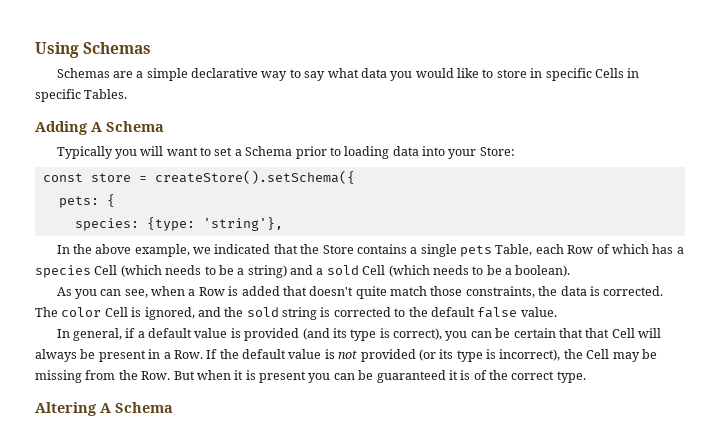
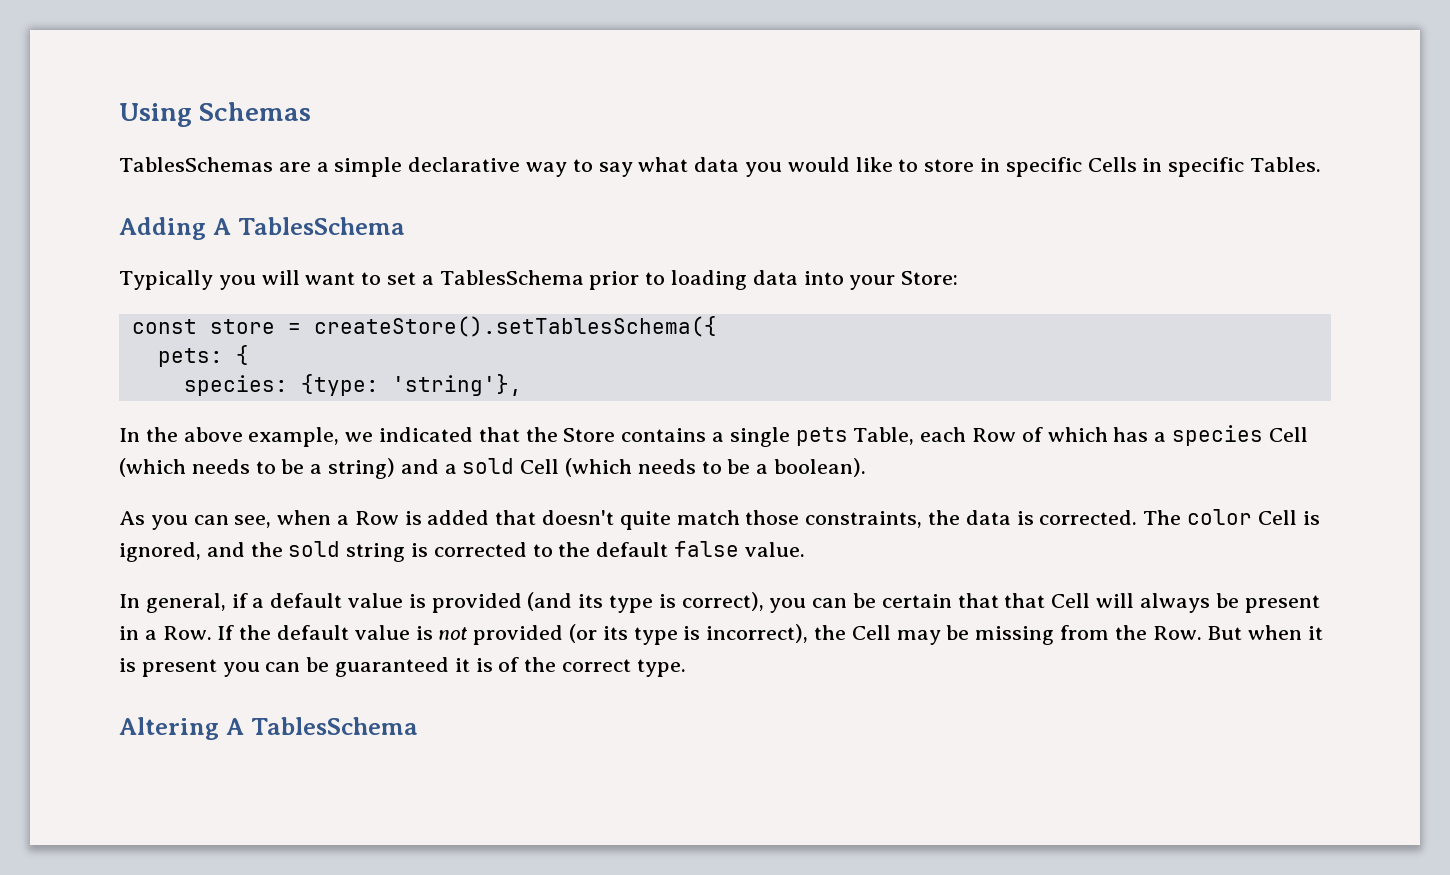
- Schemas are a simple declarative way to say what data you would like to store in specific Cells in specific Tables.
+ TablesSchemas are a simple declarative way to say what data you would like to store in specific Cells in specific Tables.
- Adding A Schema
+ Adding A TablesSchema
- Typically you will want to set a Schema prior to loading data into your Store:
+ Typically you will want to set a TablesSchema prior to loading data into your Store:
- const store = createStore().setSchema({
+ const store = createStore().setTablesSchema({
- Altering A Schema
+ Altering A TablesSchema

